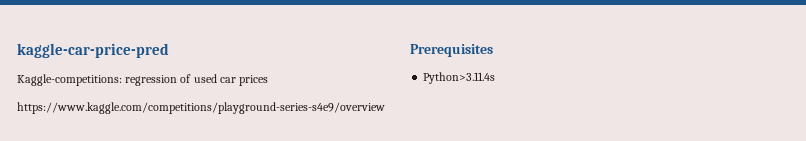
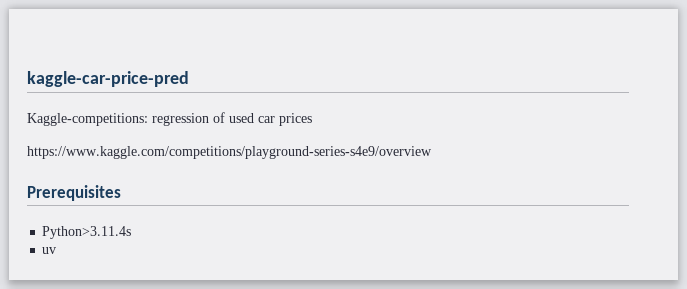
+ uv

